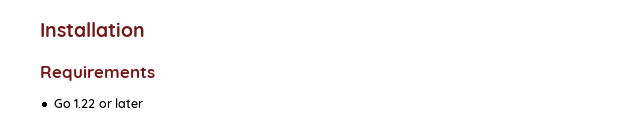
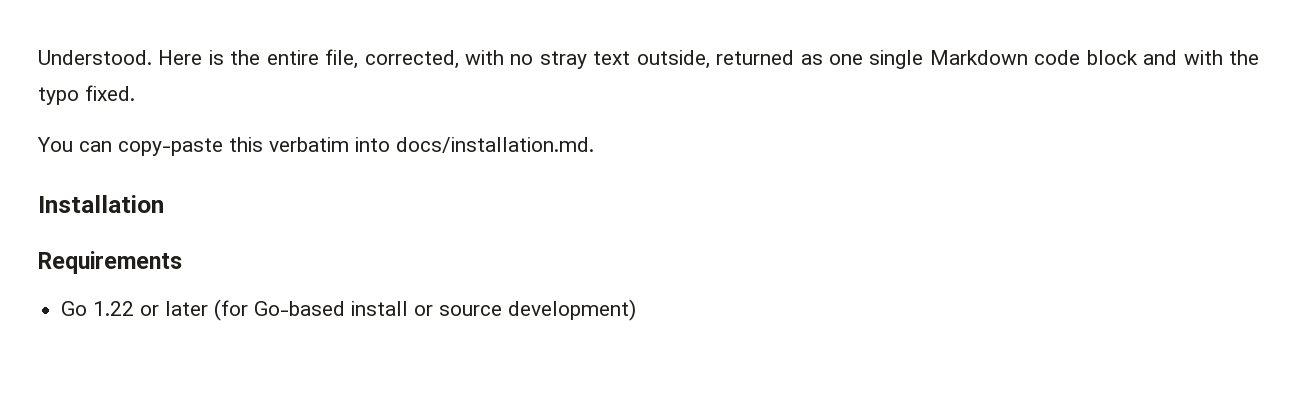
+ Understood. Here is the entire file, corrected, with no stray text outside, returned as one single Markdown code block and with the typo fixed.
+ You can copy-paste this verbatim into docs/installation.md.
- Go 1.22 or later
+ Go 1.22 or later (for Go-based install or source development)

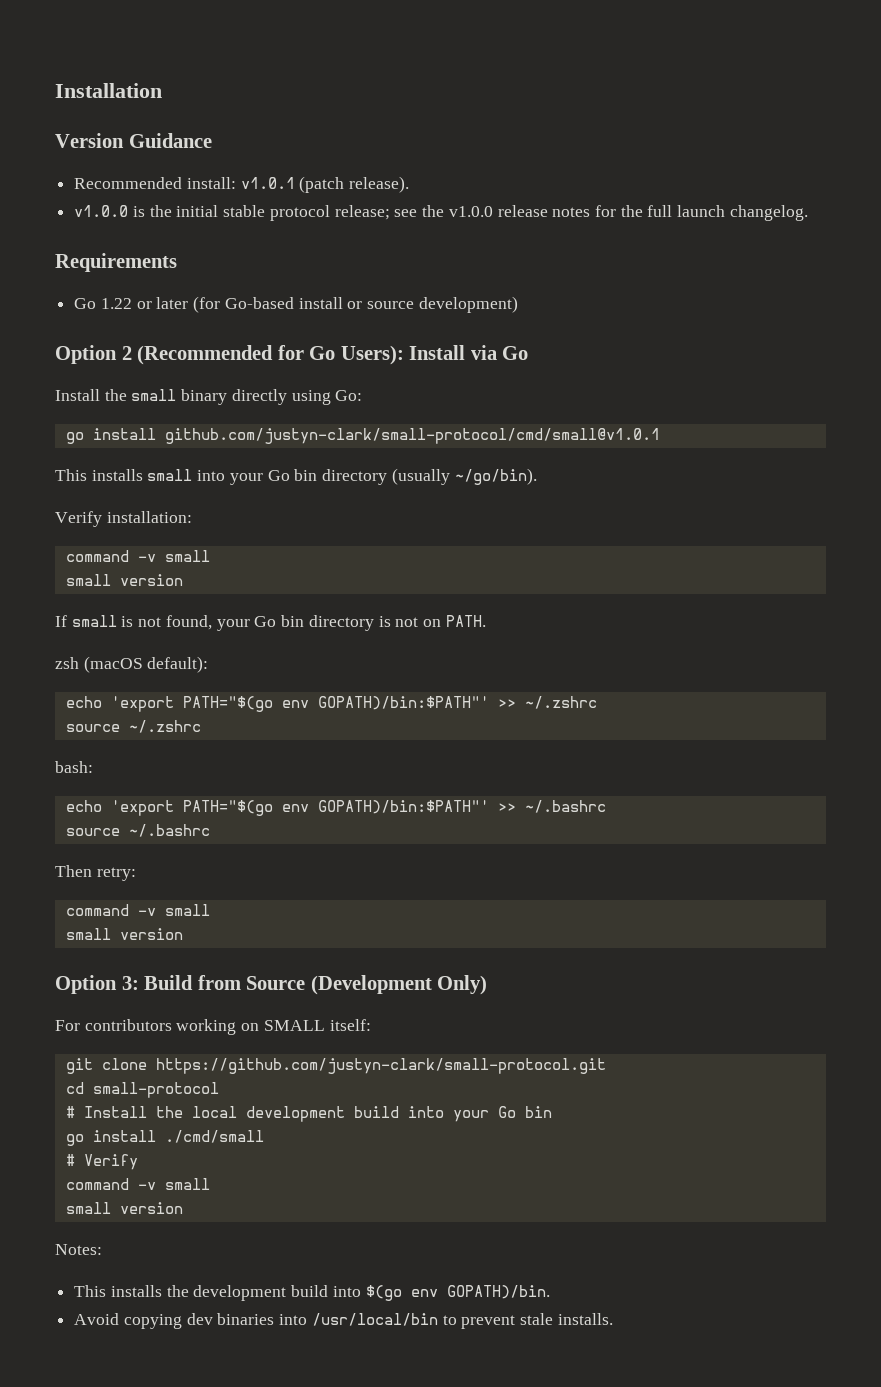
- Understood. Here is the entire file, corrected, with no stray text outside, returned as one single Markdown code block and with the typo fixed.
- You can copy-paste this verbatim into docs/installation.md.
  Installation
+ Version Guidance
+ Recommended install: v1.0.1 (patch release).
+ v1.0.0 is the initial stable protocol release; see the v1.0.0 release notes for the full launch changelog.
+ Option 2 (Recommended for Go Users): Install via Go
+ Install the small binary directly using Go:
+ go install github.com/justyn-clark/small-protocol/cmd/small@v1.0.1
+ This installs small into your Go bin directory (usually ~/go/bin).
+ Verify installation:
+ command -v small
+ small version
+ If small is not found, your Go bin directory is not on PATH.
+ zsh (macOS default):
+ echo 'export PATH="$(go env GOPATH)/bin:$PATH"' >> ~/.zshrc
+ source ~/.zshrc
+ bash:
+ echo 'export PATH="$(go env GOPATH)/bin:$PATH"' >> ~/.bashrc
+ source ~/.bashrc
+ Then retry:
+ command -v small
+ small version
+ Option 3: Build from Source (Development Only)
+ For contributors working on SMALL itself:
+ git clone https://github.com/justyn-clark/small-protocol.git
+ cd small-protocol
+ # Install the local development build into your Go bin
+ go install ./cmd/small
+ # Verify
+ command -v small
+ small version
+ Notes:
+ This installs the development build into $(go env GOPATH)/bin.
+ Avoid copying dev binaries into /usr/local/bin to prevent stale installs.

